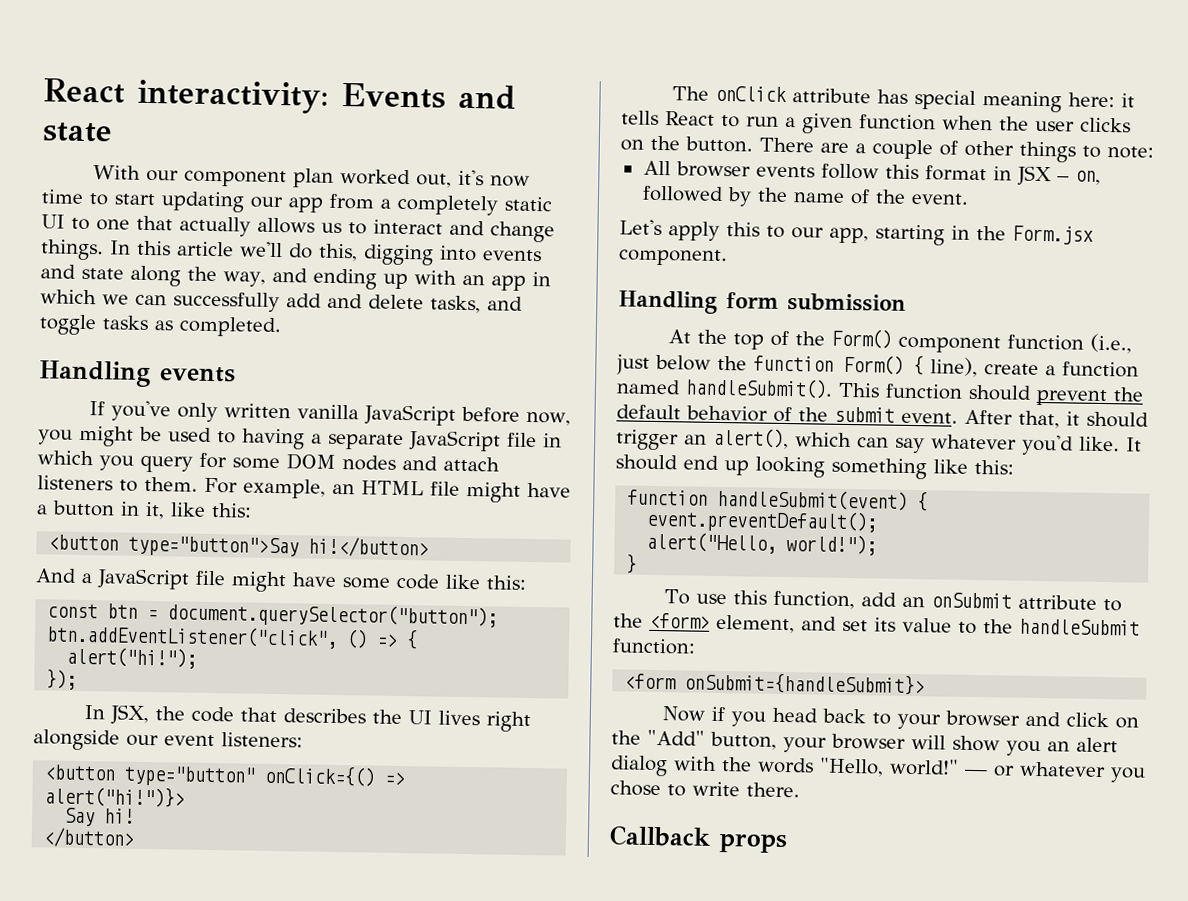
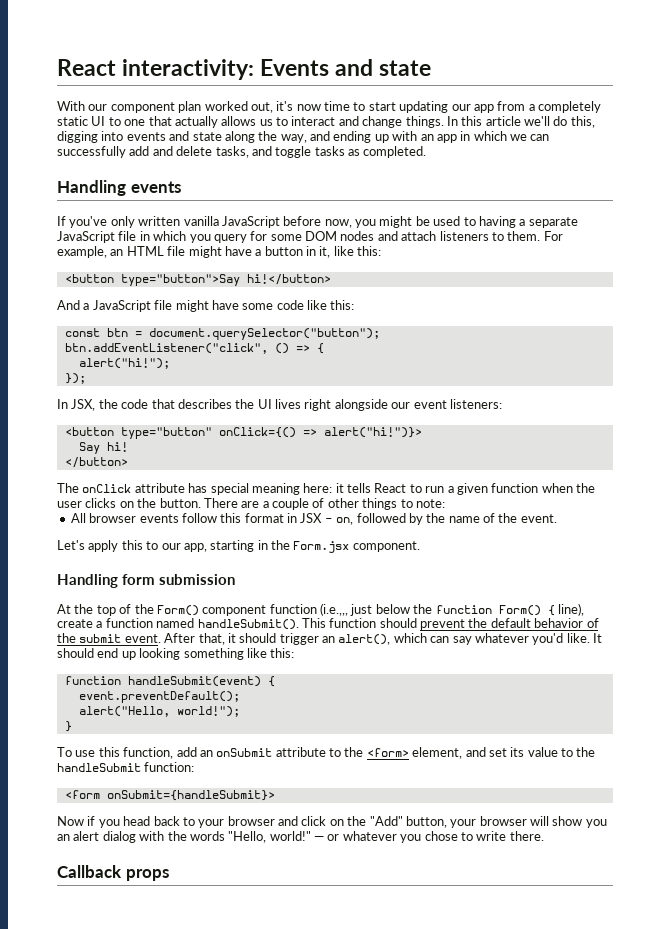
- At the top of the Form() component function (i.e., just below the function Form() { line), create a function named handleSubmit().
+ At the top of the Form() component function (i.e.,,, just below the function Form() { line), create a function named handleSubmit().

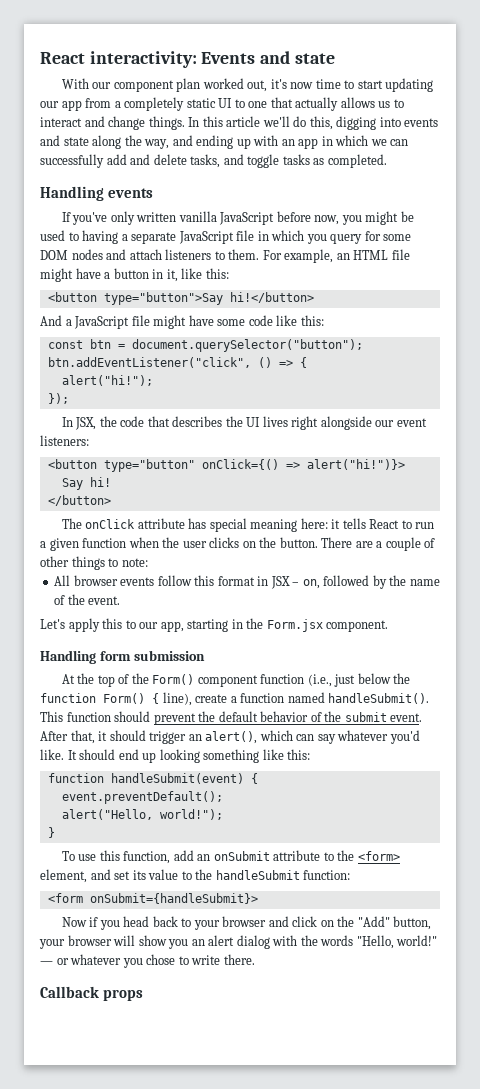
- At the top of the Form() component function (i.e.,,, just below the function Form() { line), create a function named handleSubmit().
+ At the top of the Form() component function (i.e., just below the function Form() { line), create a function named handleSubmit().

